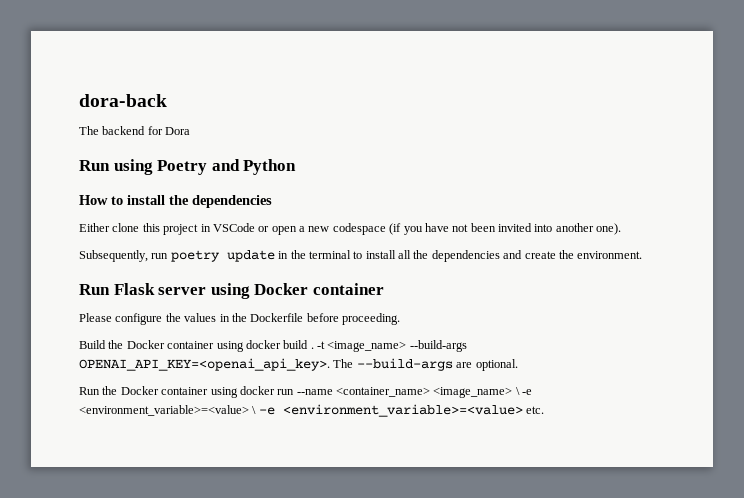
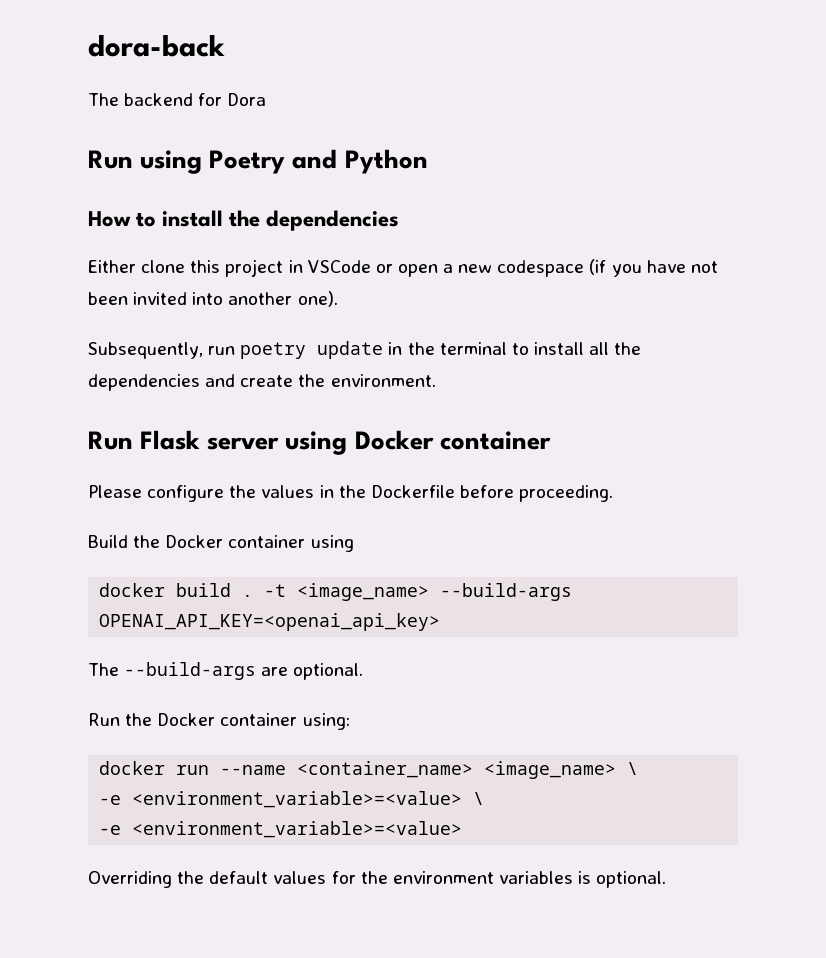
- Build the Docker container using docker build .
+ Build the Docker container using
+ docker build .
- -t <image_name> --build-args OPENAI_API_KEY=<openai_api_key>. The --build-args are optional.
+ -t <image_name> --build-args OPENAI_API_KEY=<openai_api_key>
+ The --build-args are optional.
- Run the Docker container using docker run --name <container_name> <image_name> \ -e <environment_variable>=<value> \ -e <environment_variable>=<value> etc.
+ Run the Docker container using:
+ docker run --name <container_name> <image_name> \
+ -e <environment_variable>=<value> \
+ -e <environment_variable>=<value>
+ Overriding the default values for the environment variables is optional.

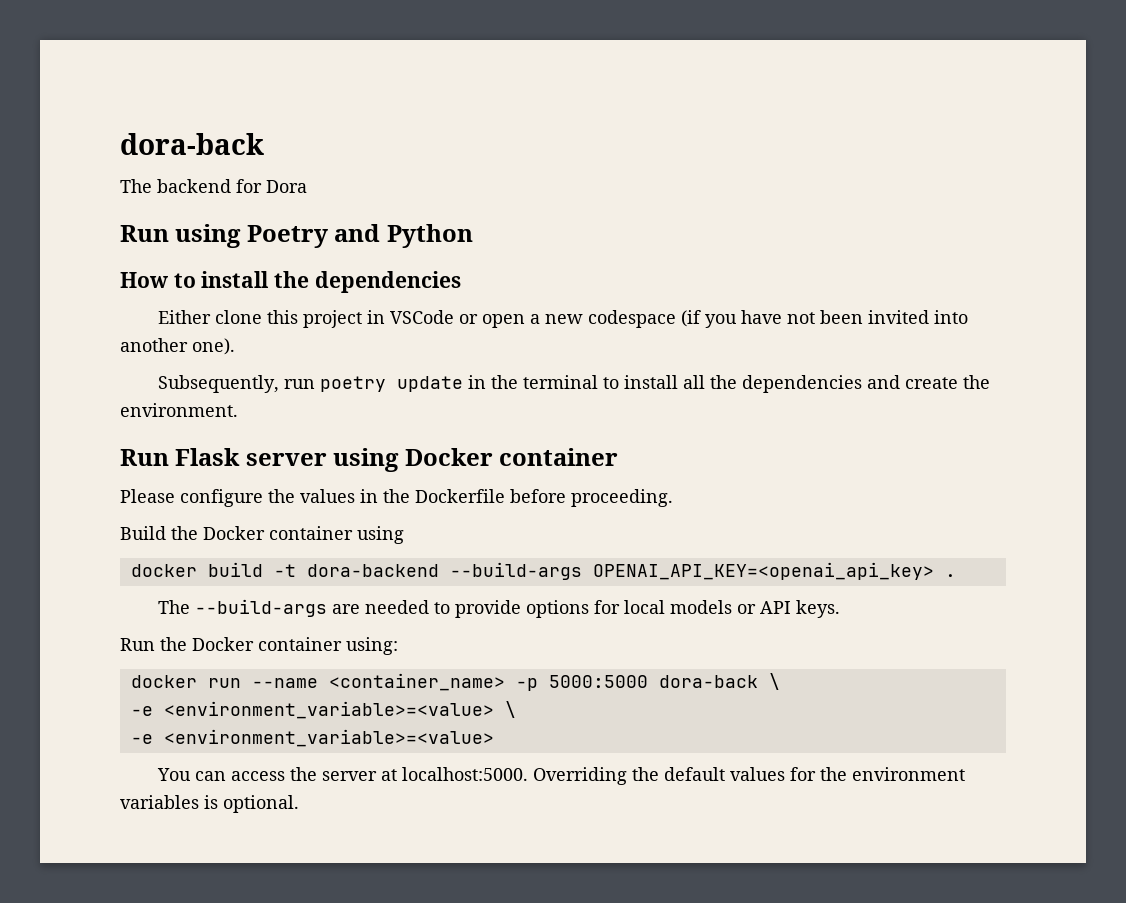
- docker build . -t <image_name> --build-args OPENAI_API_KEY=<openai_api_key>
+ docker build -t dora-backend --build-args OPENAI_API_KEY=<openai_api_key> .
- The --build-args are optional.
+ The --build-args are needed to provide options for local models or API keys.
- docker run --name <container_name> <image_name> \
+ docker run --name <container_name> -p 5000:5000 dora-back \
+ You can access the server at localhost:5000.

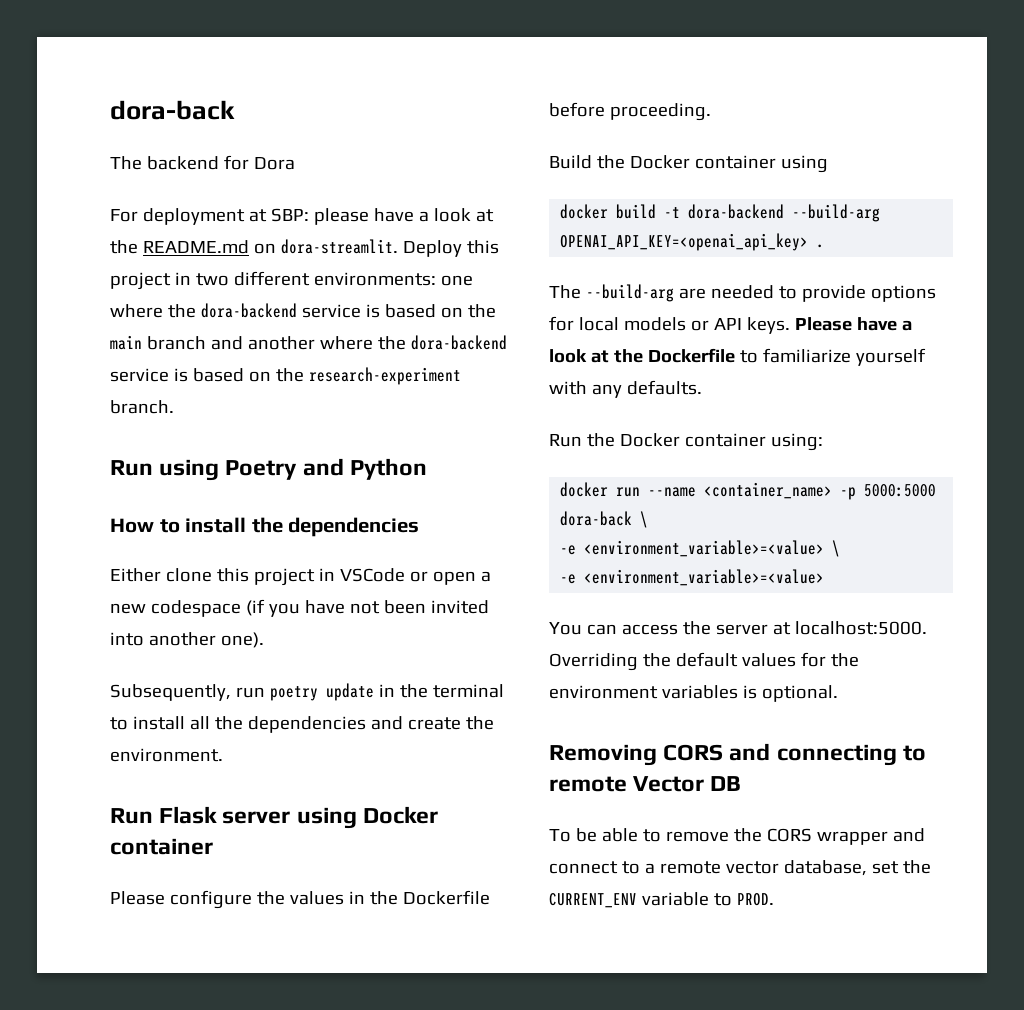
+ For deployment at SBP: please have a look at the README.md on dora-streamlit. Deploy this project in two different environments: one where the dora-backend service is based on the main branch and another where the dora-backend service is based on the research-experiment branch.
- docker build -t dora-backend --build-args OPENAI_API_KEY=<openai_api_key> .
+ docker build -t dora-backend --build-arg OPENAI_API_KEY=<openai_api_key> .
- The --build-args are needed to provide options for local models or API keys.
+ The --build-arg are needed to provide options for local models or API keys. Please have a look at the Dockerfile to familiarize yourself with any defaults.
+ Removing CORS and connecting to remote Vector DB
+ To be able to remove the CORS wrapper and connect to a remote vector database, set the CURRENT_ENV variable to PROD.

